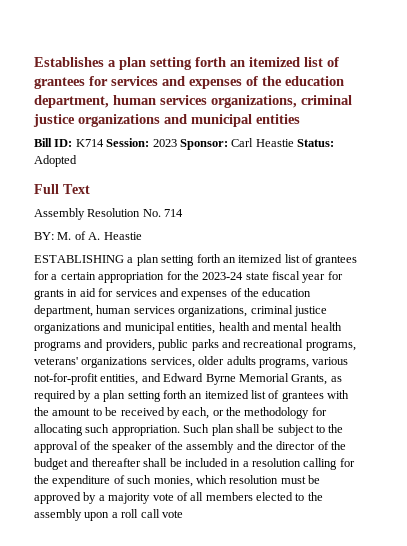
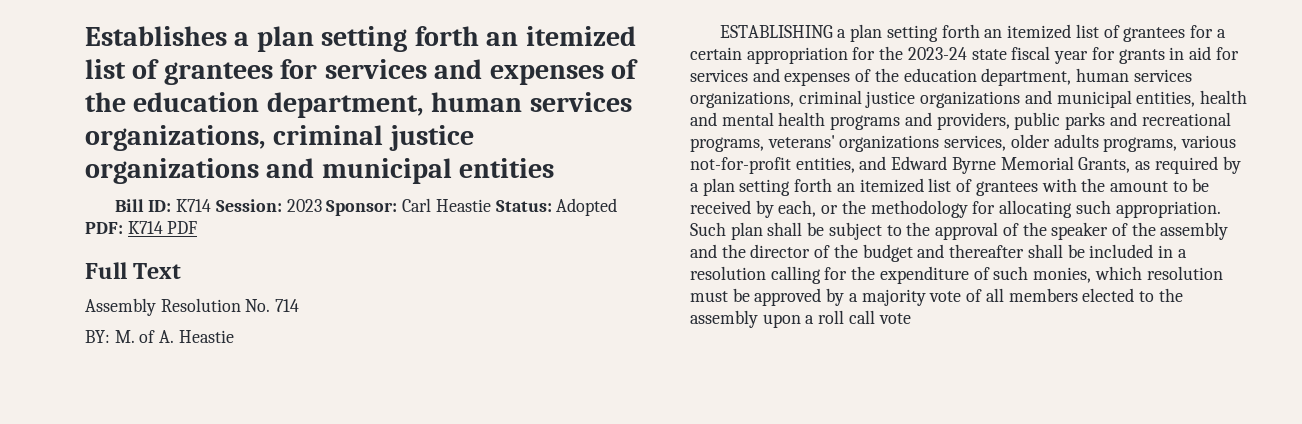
- Bill ID: K714 Session: 2023 Sponsor: Carl Heastie Status: Adopted
+ Bill ID: K714 Session: 2023 Sponsor: Carl Heastie Status: Adopted PDF: K714 PDF

